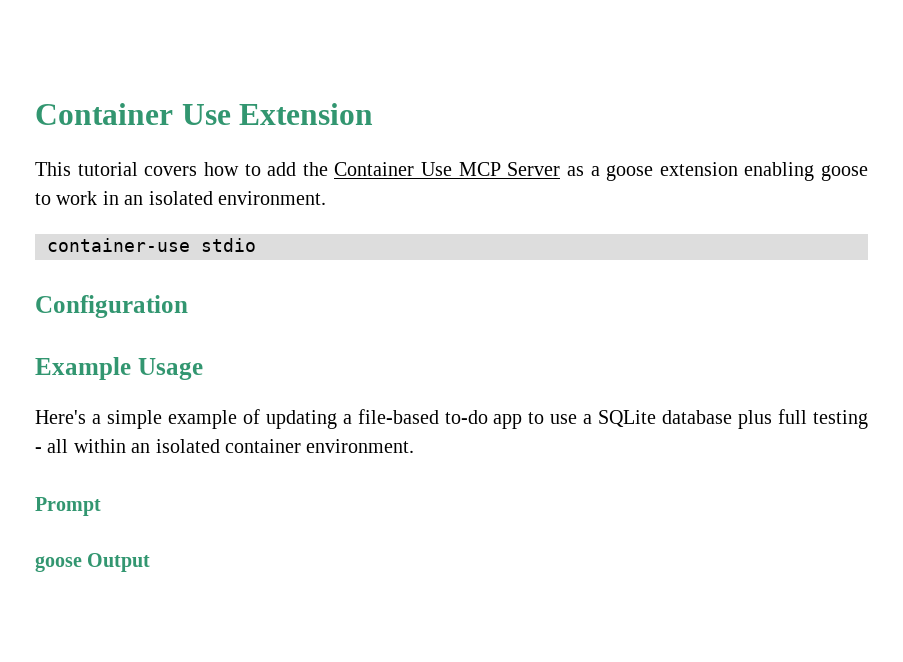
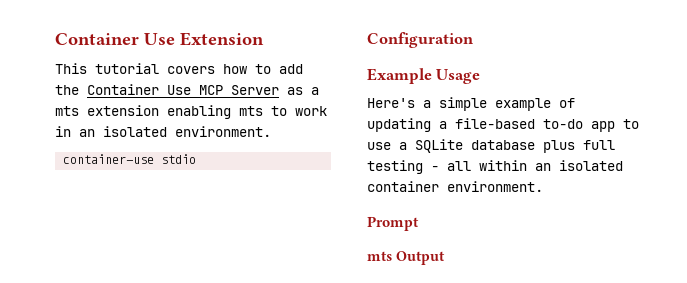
- This tutorial covers how to add the Container Use MCP Server as a goose extension enabling goose to work in an isolated environment.
+ This tutorial covers how to add the Container Use MCP Server as a mts extension enabling mts to work in an isolated environment.
- goose Output
+ mts Output

